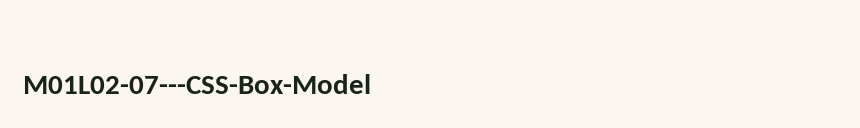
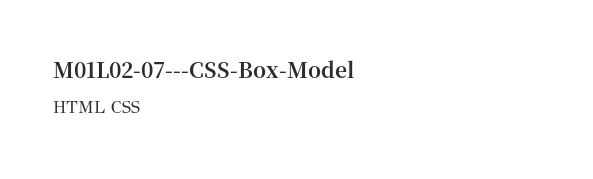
+ HTML CSS

